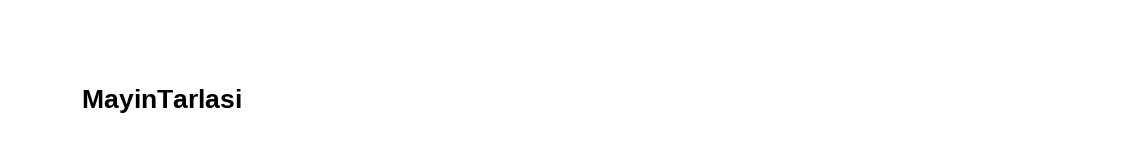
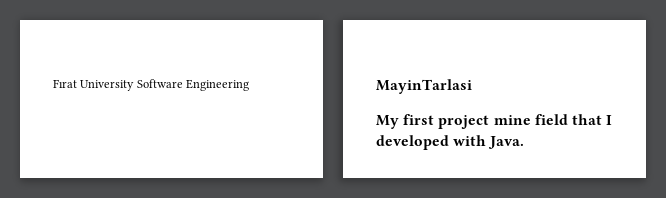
+ Fırat University Software Engineering
  MayinTarlasi
+ My first project mine field that I developed with Java.

